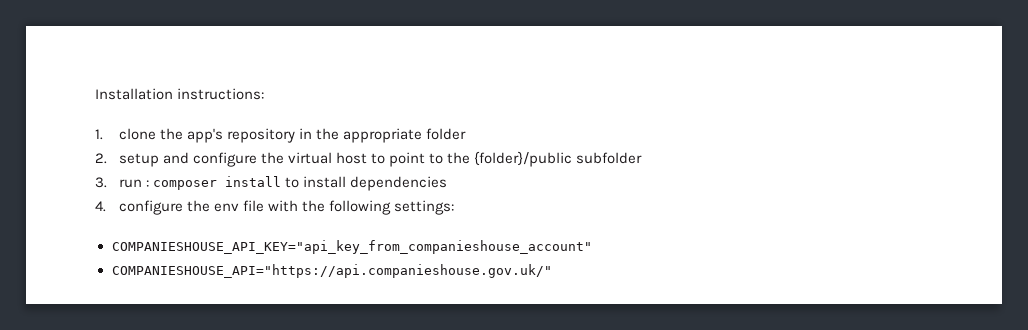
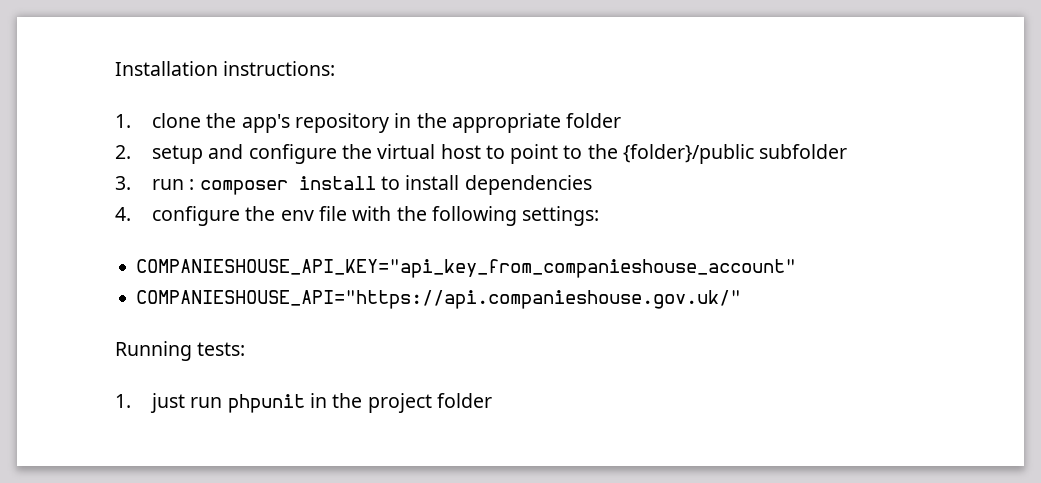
+ Running tests:
+ 1. just run phpunit in the project folder

